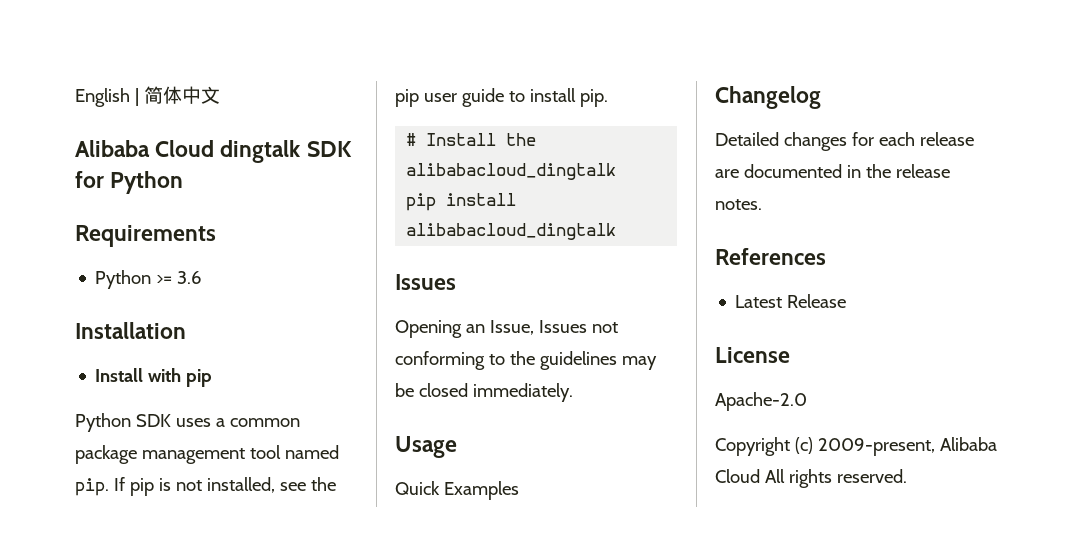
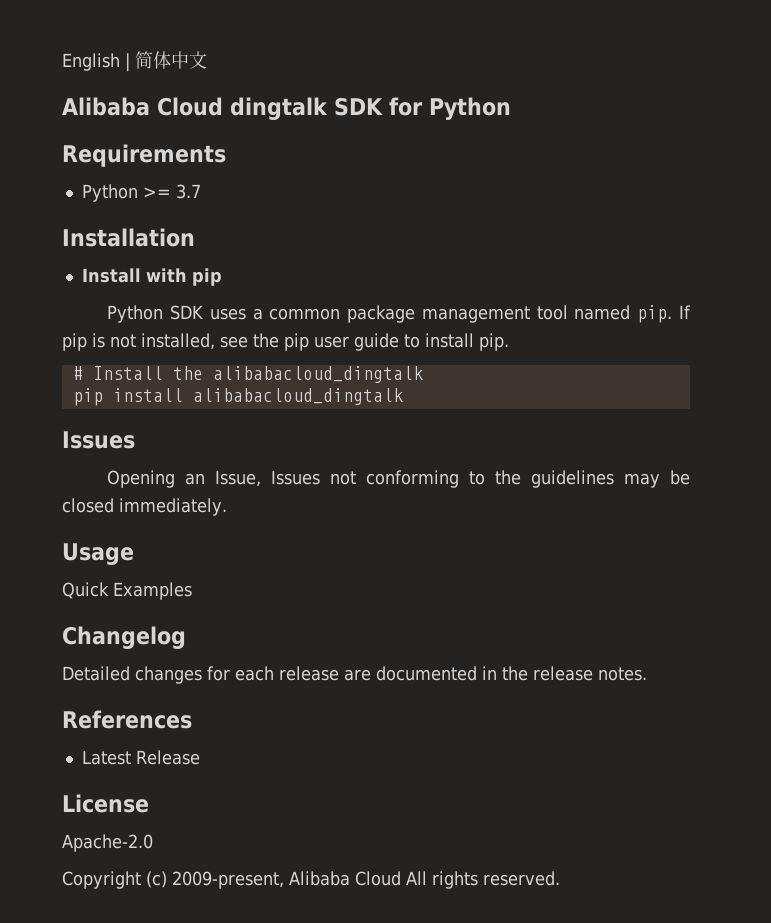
- Python >= 3.6
+ Python >= 3.7

